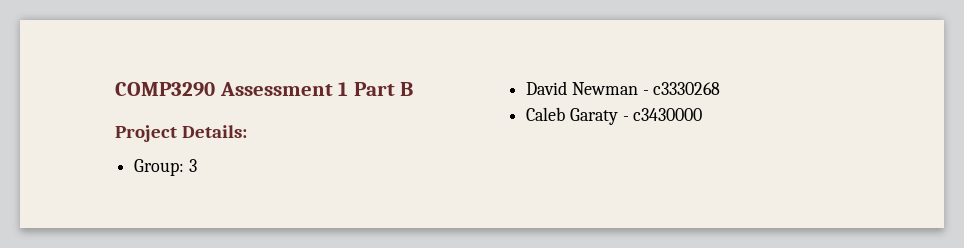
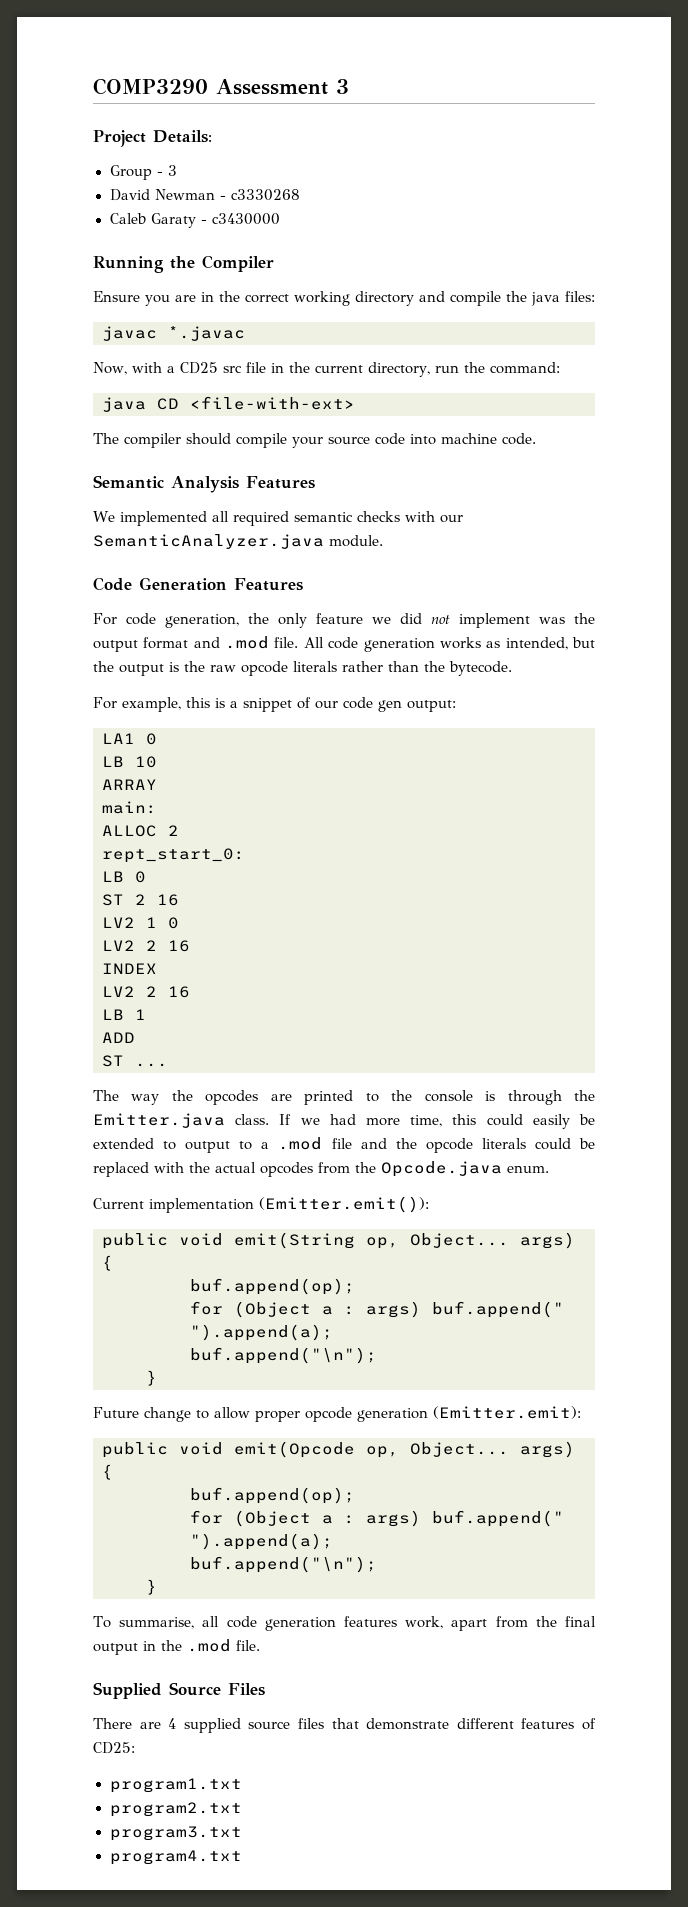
- COMP3290 Assessment 1 Part B
+ COMP3290 Assessment 3
- Group: 3
+ Group - 3
+ Running the Compiler
+ Ensure you are in the correct working directory and compile the java files:
+ javac *.javac
+ Now, with a CD25 src file in the current directory, run the command:
+ java CD <file-with-ext>
+ The compiler should compile your source code into machine code.
+ Semantic Analysis Features
+ We implemented all required semantic checks with our SemanticAnalyzer.java module.
+ Code Generation Features
+ For code generation, the only feature we did not implement was the output format and .mod file. All code generation works as intended, but the output is the raw opcode literals rather than the bytecode.
+ For example, this is a snippet of our code gen output:
+ LA1 0
+ LB 10
+ ARRAY
+ main:
+ ALLOC 2
+ rept_start_0:
+ LB 0
+ ST 2 16
+ LV2 1 0
+ LV2 2 16
+ INDEX
+ LV2 2 16
+ LB 1
+ ADD
+ ST ...
+ The way the opcodes are printed to the console is through the Emitter.java class. If we had more time, this could easily be extended to output to a .mod file and the opcode literals could be replaced with the actual opcodes from the Opcode.java enum.
+ Current implementation (Emitter.emit()):
+ public void emit(String op, Object... args) {
+ buf.append(op);
+ for (Object a : args) buf.append(" ").append(a);
+ buf.append("\n");
+ }
+ Future change to allow proper opcode generation (Emitter.emit):
+ public void emit(Opcode op, Object... args) {
+ buf.append(op);
+ for (Object a : args) buf.append(" ").append(a);
+ buf.append("\n");
+ }
+ To summarise, all code generation features work, apart from the final output in the .mod file.
+ Supplied Source Files
+ There are 4 supplied source files that demonstrate different features of CD25:
+ program1.txt
+ program2.txt
+ program3.txt
+ program4.txt

